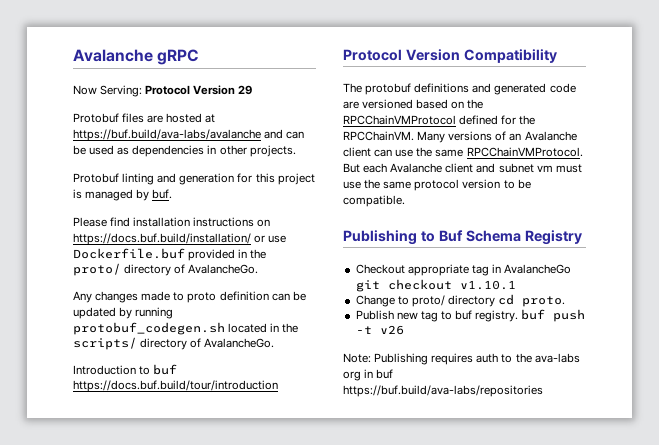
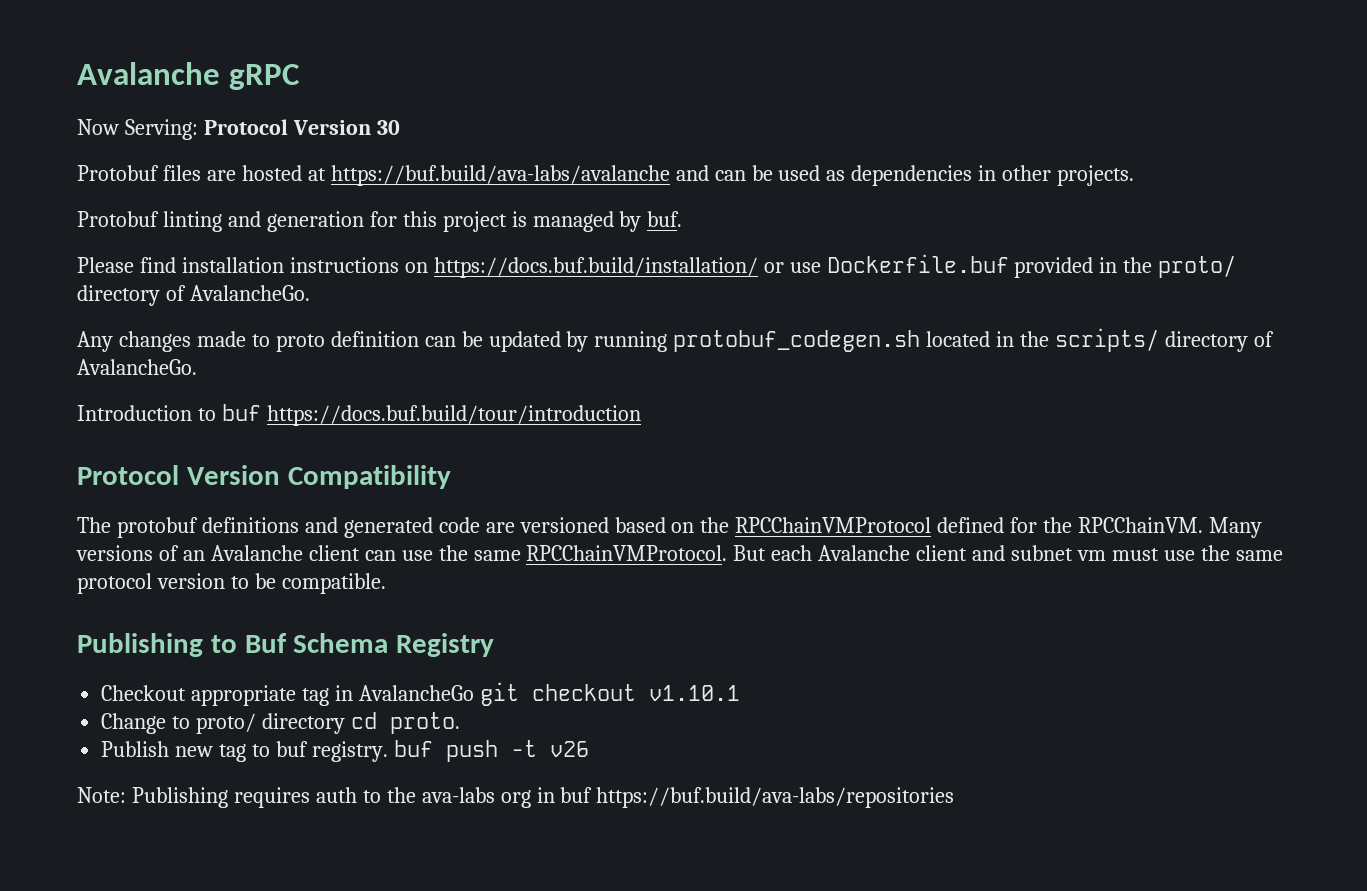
- Now Serving: Protocol Version 29
+ Now Serving: Protocol Version 30

